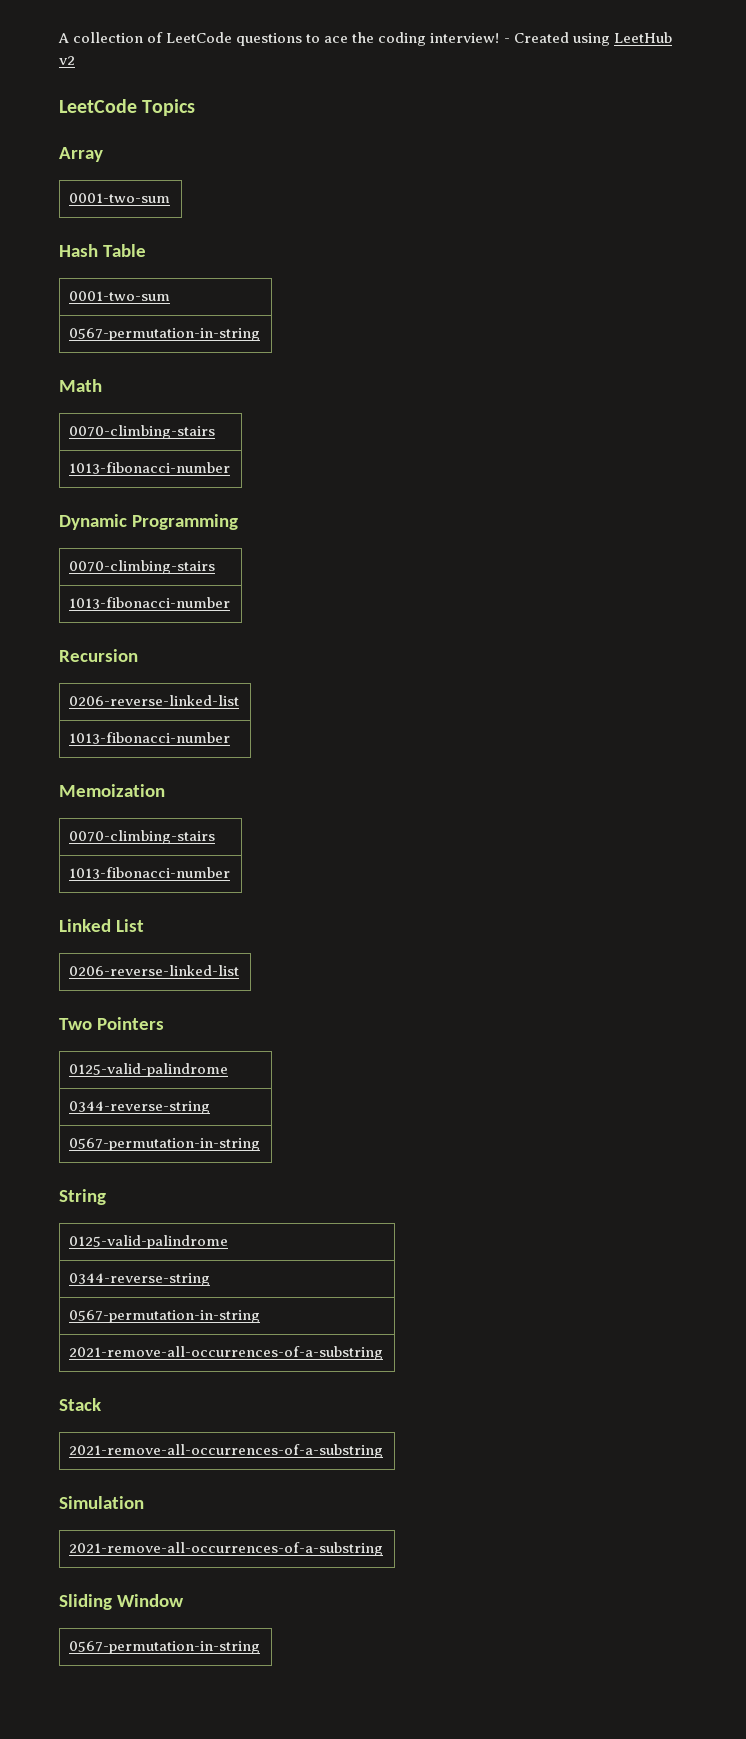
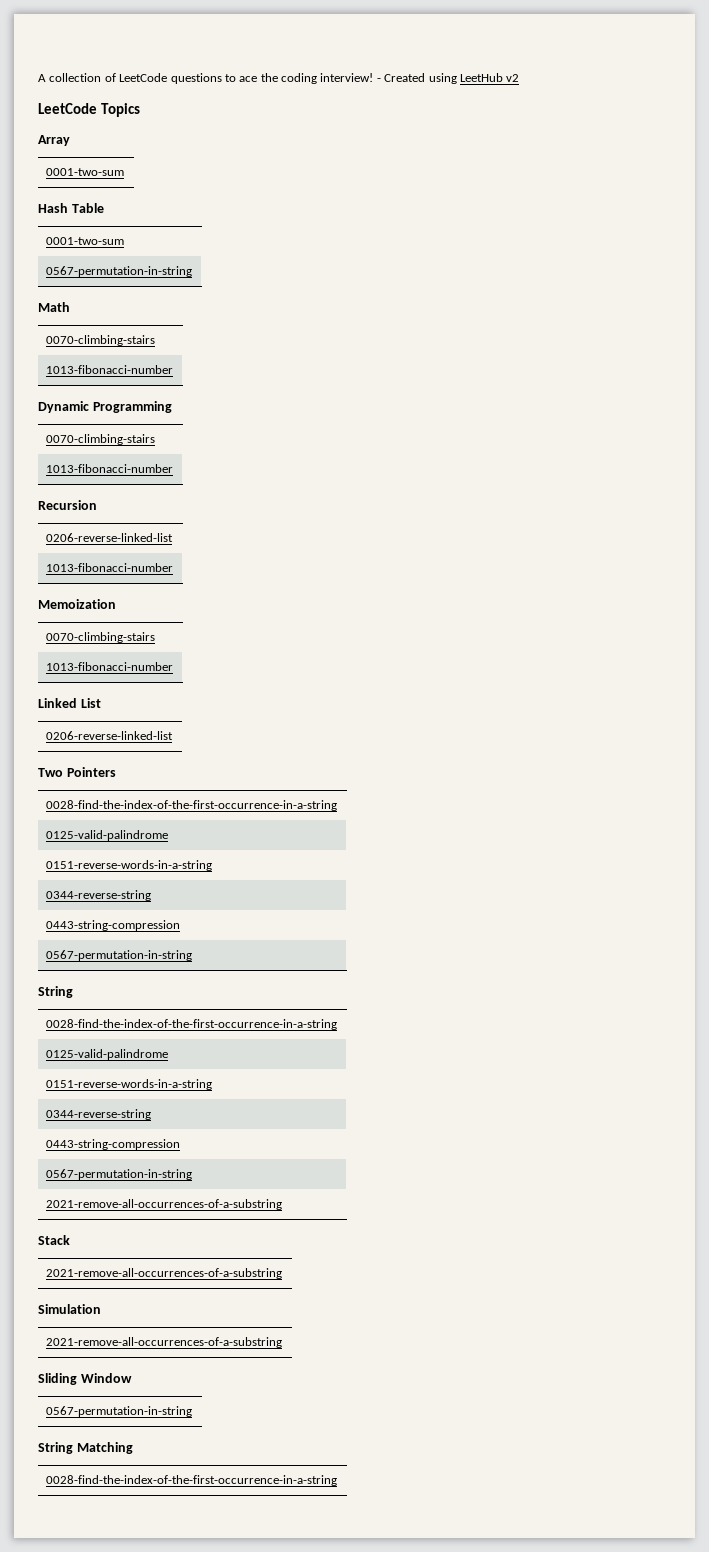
  Two Pointers
+ 0028-find-the-index-of-the-first-occurrence-in-a-string
  0125-valid-palindrome
+ 0151-reverse-words-in-a-string
  0344-reverse-string
+ 0443-string-compression
  0567-permutation-in-string
  String
+ 0028-find-the-index-of-the-first-occurrence-in-a-string
  0125-valid-palindrome
+ 0151-reverse-words-in-a-string
  0344-reverse-string
+ 0443-string-compression
+ String Matching
+ 0028-find-the-index-of-the-first-occurrence-in-a-string

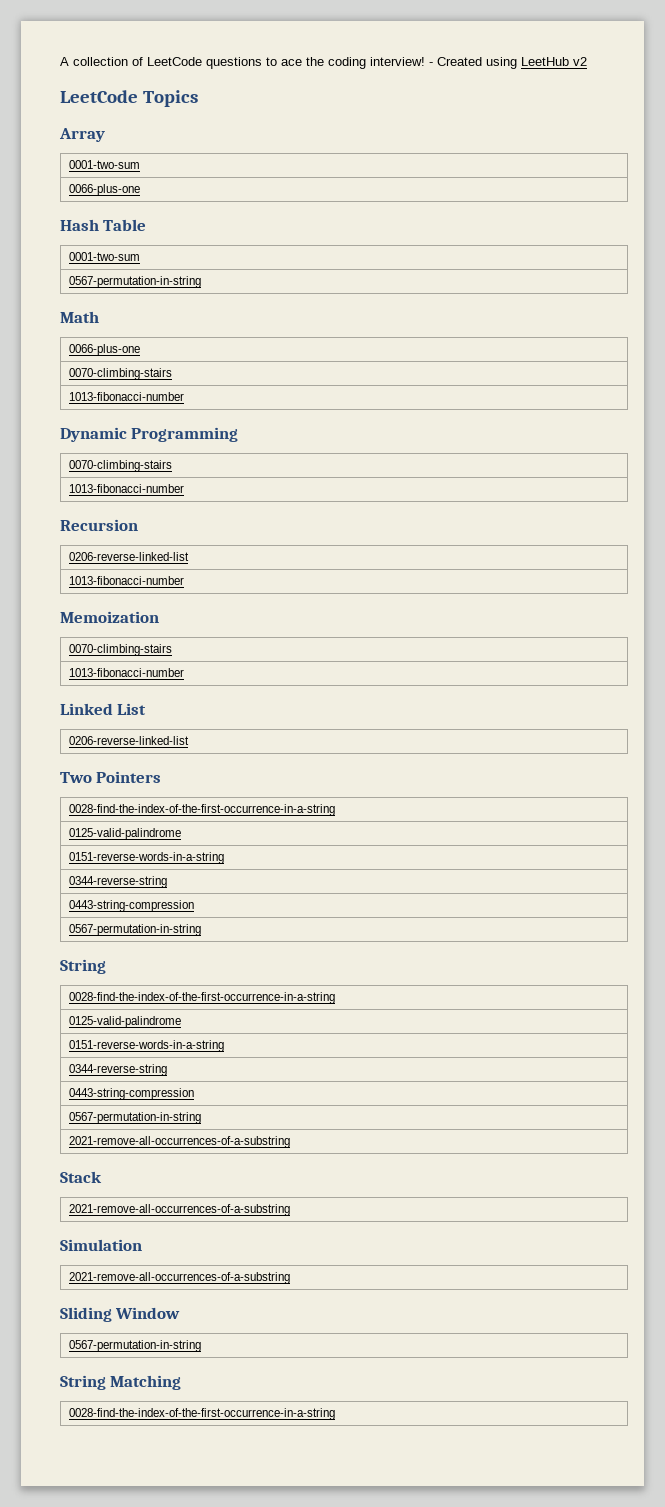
  Array
  0001-two-sum
+ 0066-plus-one
  Math
+ 0066-plus-one

